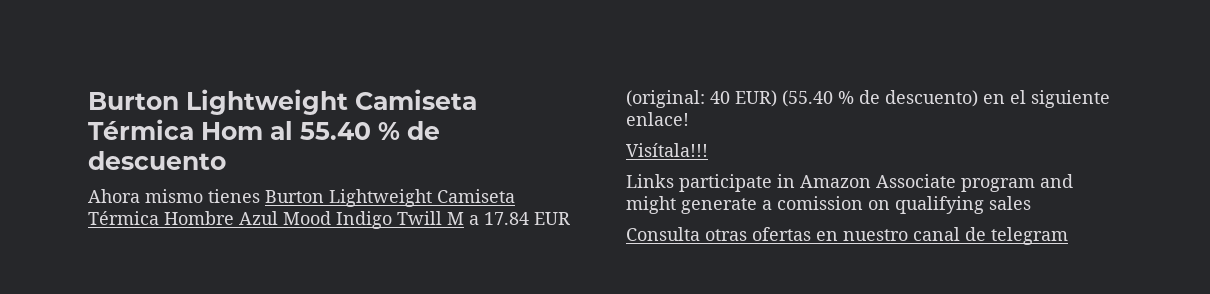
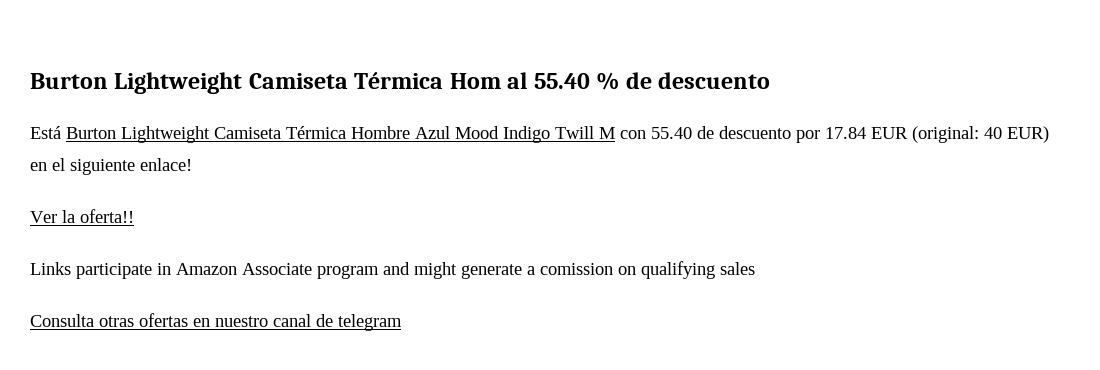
- Ahora mismo tienes Burton Lightweight Camiseta Térmica Hombre Azul Mood Indigo Twill M a 17.84 EUR (original: 40 EUR) (55.40 % de descuento) en el siguiente enlace!
+ Está Burton Lightweight Camiseta Térmica Hombre Azul Mood Indigo Twill M con 55.40 de descuento por 17.84 EUR (original: 40 EUR) en el siguiente enlace!
- Visítala!!!
+ Ver la oferta!!

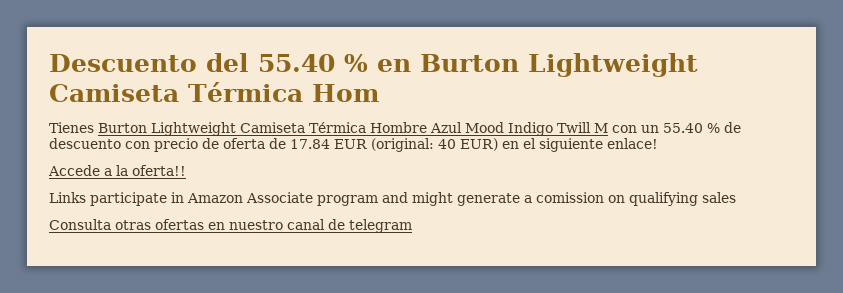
- Burton Lightweight Camiseta Térmica Hom al 55.40 % de descuento
- Está Burton Lightweight Camiseta Térmica Hombre Azul Mood Indigo Twill M con 55.40 de descuento por 17.84 EUR (original: 40 EUR) en el siguiente enlace!
+ Descuento del 55.40 % en Burton Lightweight Camiseta Térmica Hom
+ Tienes Burton Lightweight Camiseta Térmica Hombre Azul Mood Indigo Twill M con un 55.40 % de descuento con precio de oferta de 17.84 EUR (original: 40 EUR) en el siguiente enlace!
- Ver la oferta!!
+ Accede a la oferta!!

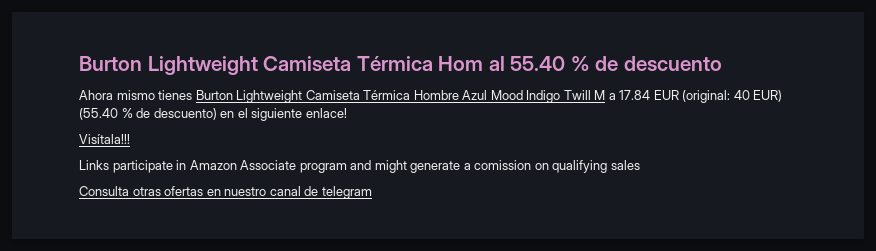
- Descuento del 55.40 % en Burton Lightweight Camiseta Térmica Hom
- Tienes Burton Lightweight Camiseta Térmica Hombre Azul Mood Indigo Twill M con un 55.40 % de descuento con precio de oferta de 17.84 EUR (original: 40 EUR) en el siguiente enlace!
+ Burton Lightweight Camiseta Térmica Hom al 55.40 % de descuento
+ Ahora mismo tienes Burton Lightweight Camiseta Térmica Hombre Azul Mood Indigo Twill M a 17.84 EUR (original: 40 EUR) (55.40 % de descuento) en el siguiente enlace!
- Accede a la oferta!!
+ Visítala!!!

